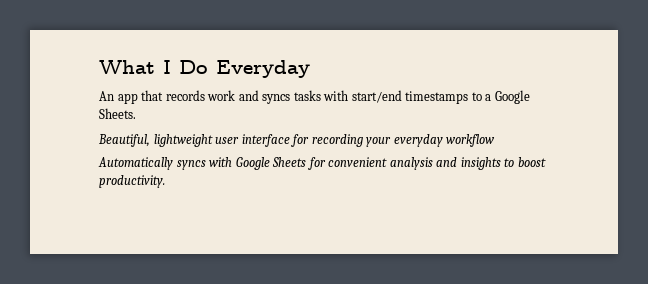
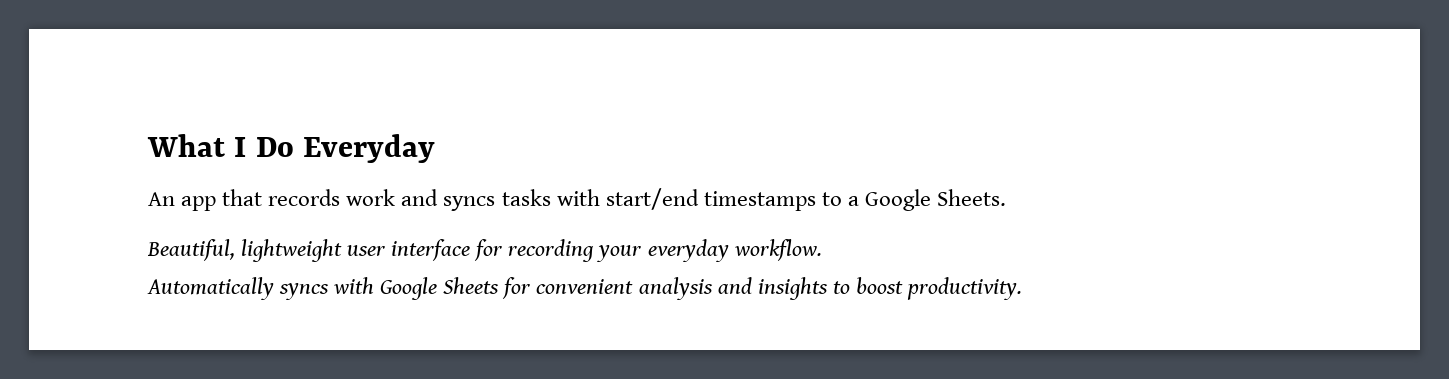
- Beautiful, lightweight user interface for recording your everyday workflow
+ Beautiful, lightweight user interface for recording your everyday workflow.

